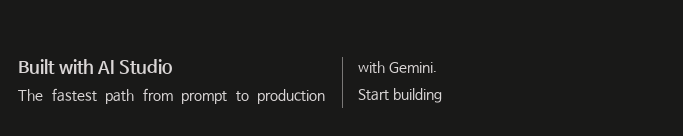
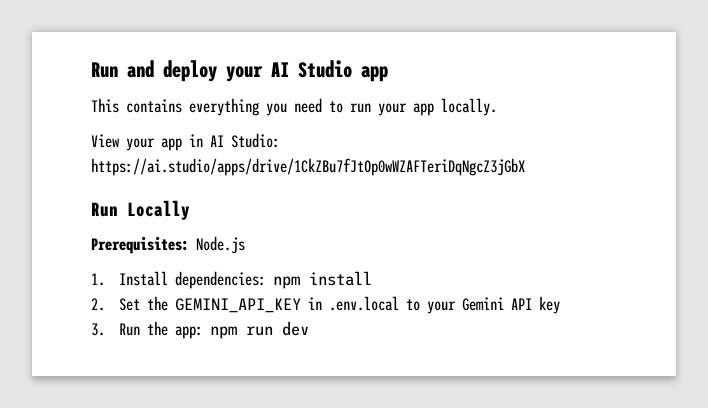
- Built with AI Studio
- The fastest path from prompt to production with Gemini.
- Start building
+ Run and deploy your AI Studio app
+ This contains everything you need to run your app locally.
+ View your app in AI Studio: https://ai.studio/apps/drive/1CkZBu7fJtOp0wWZAFTeriDqNgcZ3jGbX
+ Run Locally
+ Prerequisites: Node.js
+ 1. Install dependencies: npm install
+ 2. Set the GEMINI_API_KEY in .env.local to your Gemini API key
+ 3. Run the app: npm run dev

